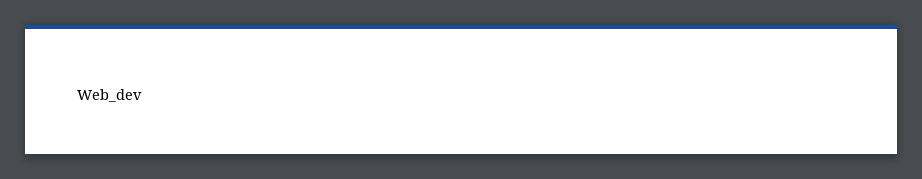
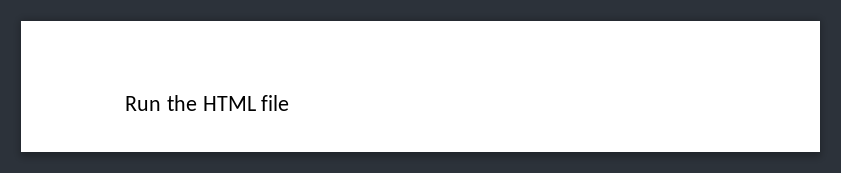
- Web_dev
+ Run the HTML file

